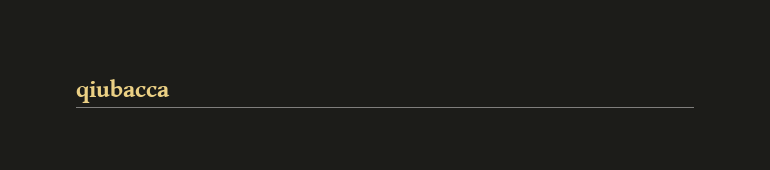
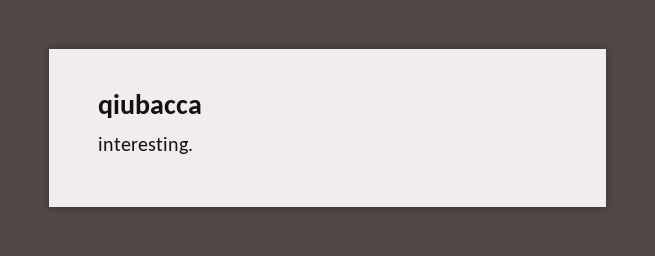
+ interesting.

